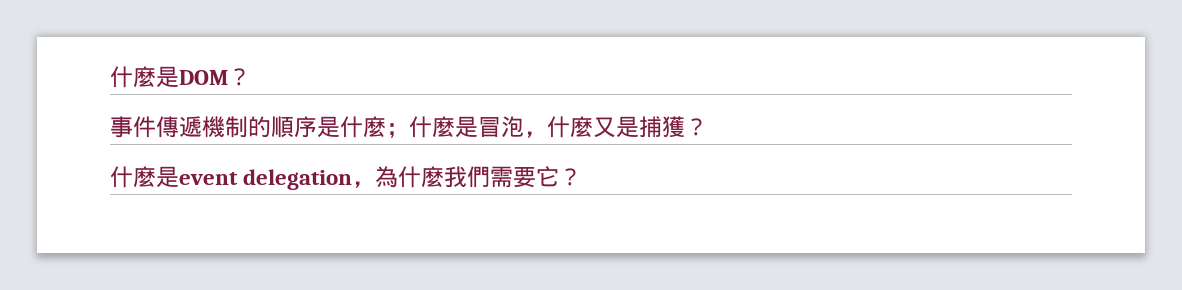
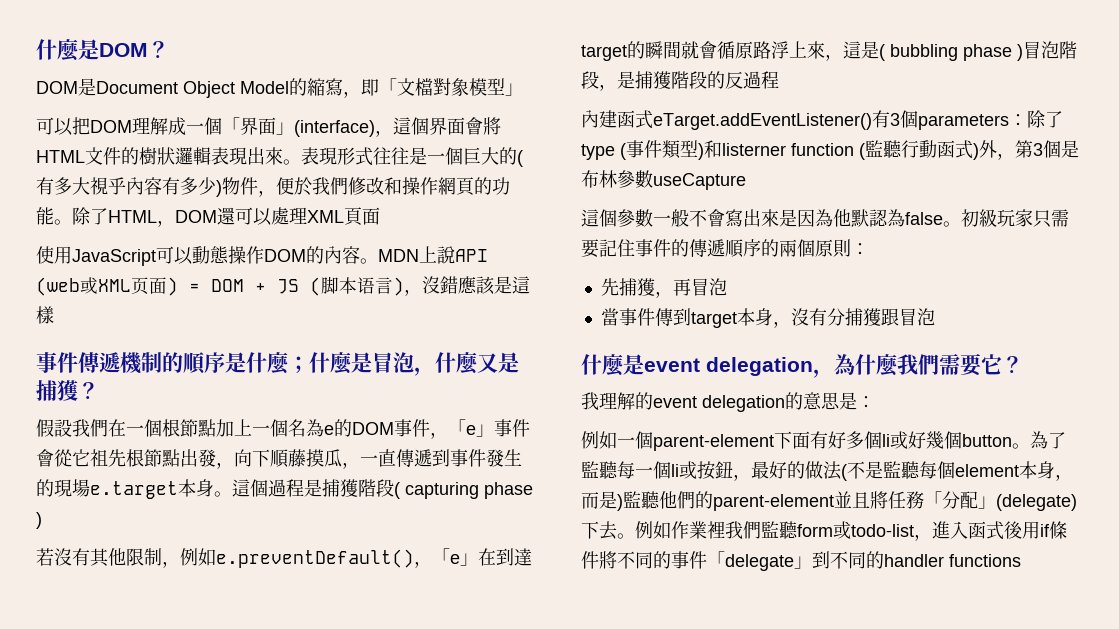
+ DOM是Document Object Model的縮寫，即「文檔對象模型」
+ 可以把DOM理解成一個「界面」(interface)，這個界面會將HTML文件的樹狀邏輯表現出來。表現形式往往是一個巨大的(有多大視乎內容有多少)物件，便於我們修改和操作網頁的功能。除了HTML，DOM還可以處理XML頁面
+ 使用JavaScript可以動態操作DOM的內容。MDN上說API (web或XML页面) = DOM + JS (脚本语言)，沒錯應該是這樣
+ 假設我們在一個根節點加上一個名為e的DOM事件，「e」事件會從它祖先根節點出發，向下順藤摸瓜，一直傳遞到事件發生的現場e.target本身。這個過程是捕獲階段( capturing phase )
+ 若沒有其他限制，例如e.preventDefault()，「e」在到達target的瞬間就會循原路浮上來，這是( bubbling phase )冒泡階段，是捕獲階段的反過程
+ 內建函式eTarget.addEventListener()有3個parameters：除了type (事件類型)和listerner function (監聽行動函式)外，第3個是布林參數useCapture
+ 這個參數一般不會寫出來是因為他默認為false。初級玩家只需要記住事件的傳遞順序的兩個原則：
+ 先捕獲，再冒泡
+ 當事件傳到target本身，沒有分捕獲跟冒泡
+ 我理解的event delegation的意思是：
+ 例如一個parent-element下面有好多個li或好幾個button。為了監聽每一個li或按鈕，最好的做法(不是監聽每個element本身，而是)監聽他們的parent-element並且將任務「分配」(delegate)下去。例如作業裡我們監聽form或todo-list，進入函式後用if條件將不同的事件「delegate」到不同的handler functions

